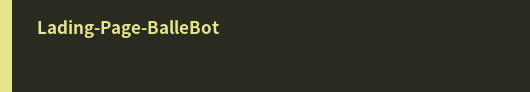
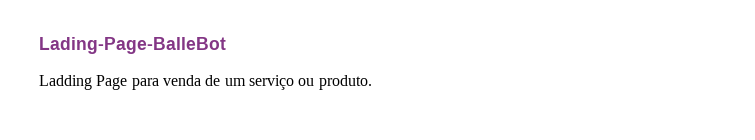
+ Ladding Page para venda de um serviço ou produto.

